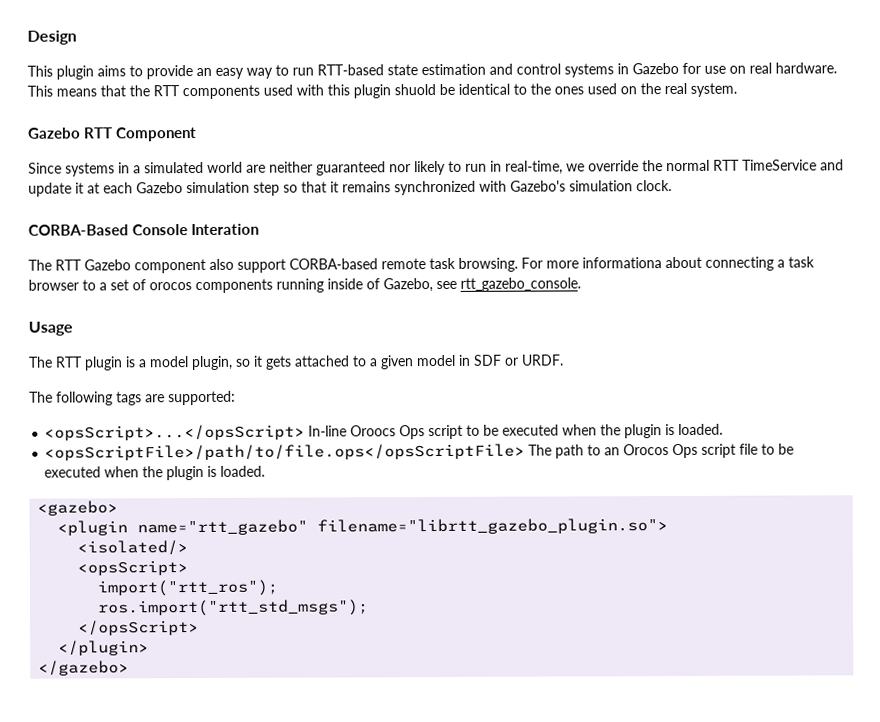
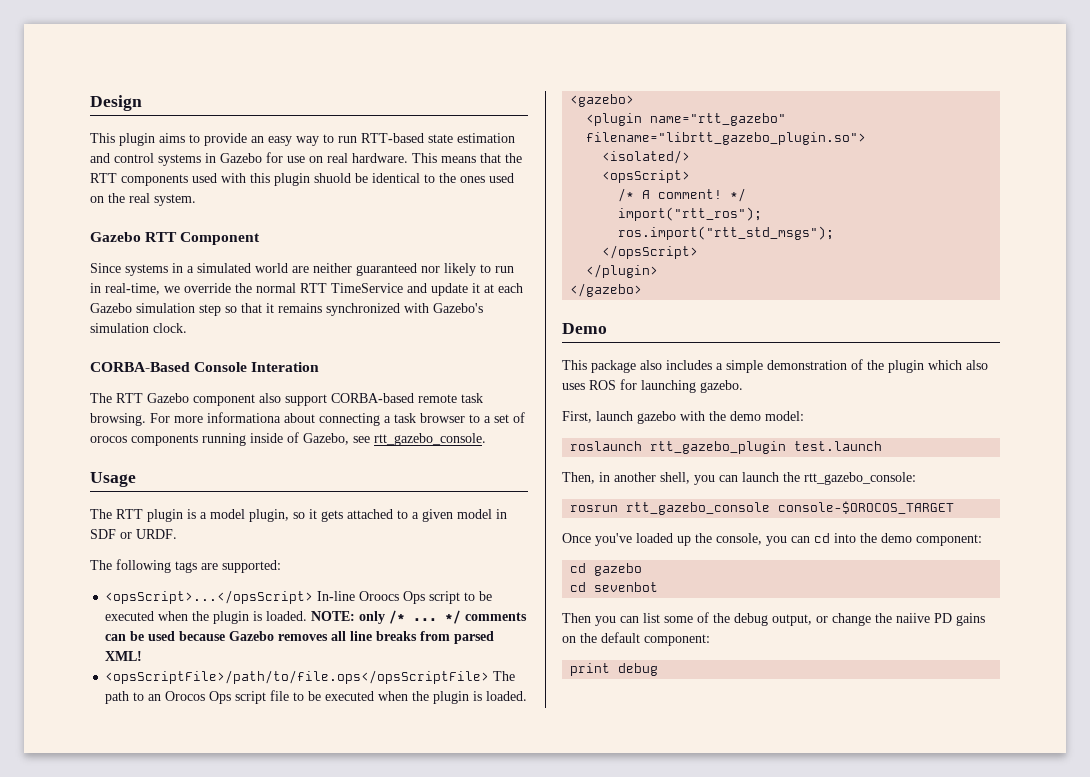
+ NOTE: only /* ... */ comments can be used because Gazebo removes all line breaks from parsed XML!
+ /* A comment! */
+ Demo
+ This package also includes a simple demonstration of the plugin which also uses ROS for launching gazebo.
+ First, launch gazebo with the demo model:
+ roslaunch rtt_gazebo_plugin test.launch
+ Then, in another shell, you can launch the rtt_gazebo_console:
+ rosrun rtt_gazebo_console console-$OROCOS_TARGET
+ Once you've loaded up the console, you can cd into the demo component:
+ cd gazebo
+ cd sevenbot
+ Then you can list some of the debug output, or change the naiive PD gains on the default component:
+ print debug

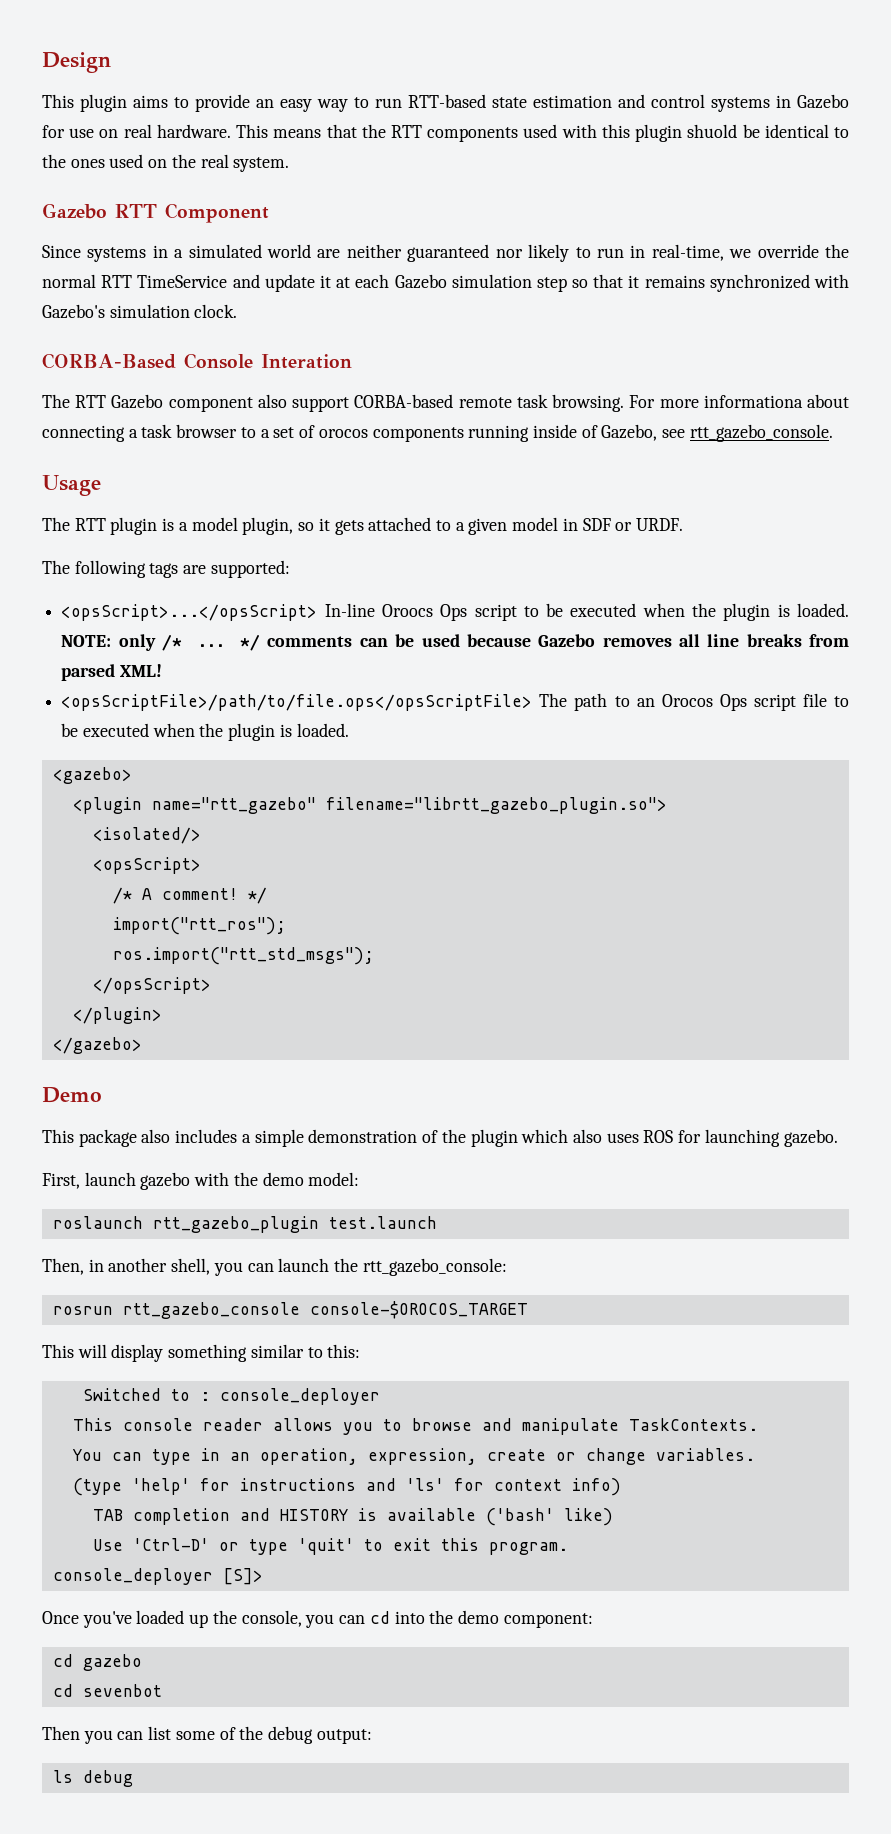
+ This will display something similar to this:
+ Switched to : console_deployer
+ This console reader allows you to browse and manipulate TaskContexts.
+ You can type in an operation, expression, create or change variables.
+ (type 'help' for instructions and 'ls' for context info)
+ TAB completion and HISTORY is available ('bash' like)
+ Use 'Ctrl-D' or type 'quit' to exit this program.
+ console_deployer [S]>
- Then you can list some of the debug output, or change the naiive PD gains on the default component:
- print debug
+ Then you can list some of the debug output:
+ ls debug

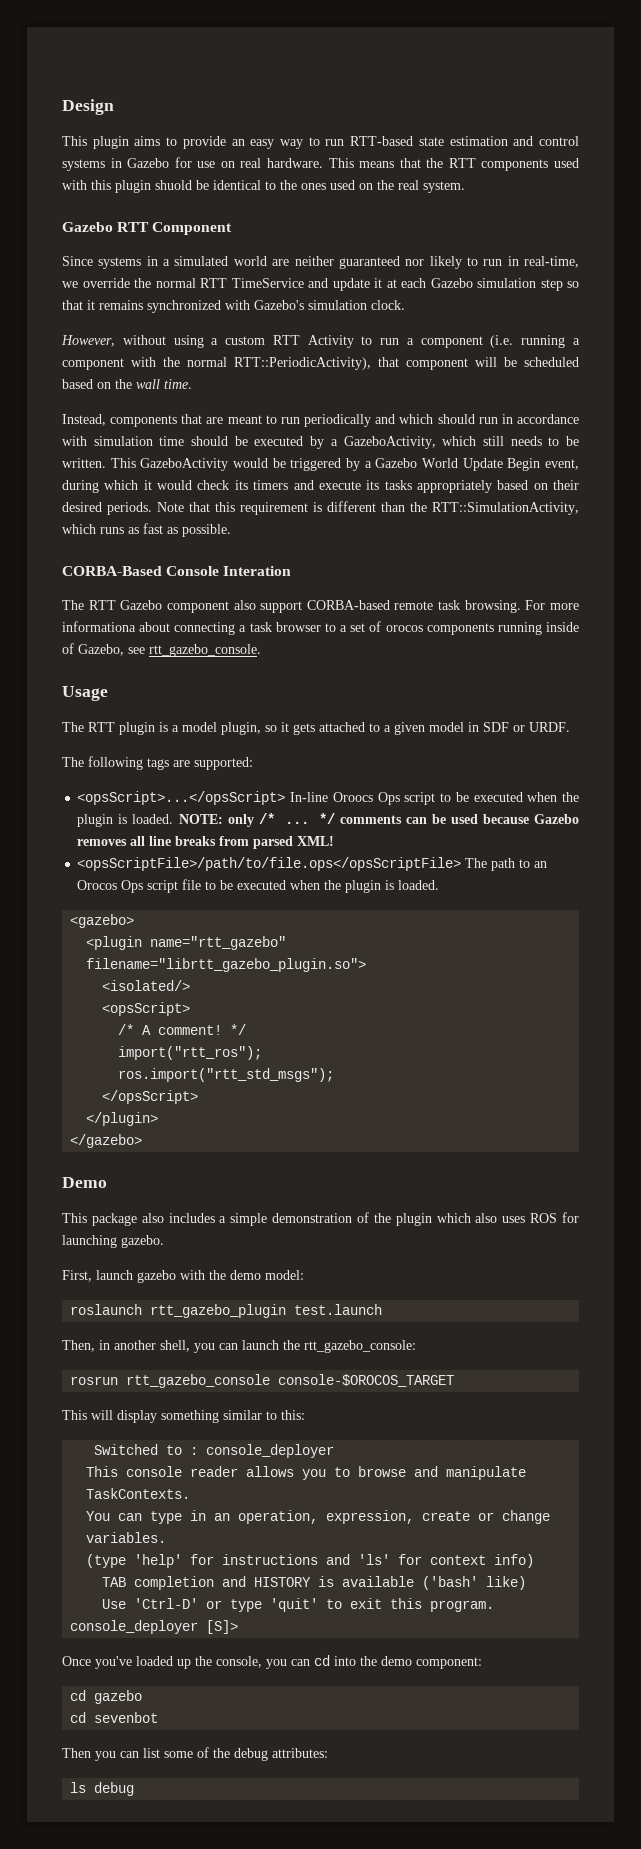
+ However, without using a custom RTT Activity to run a component (i.e. running a component with the normal RTT::PeriodicActivity), that component will be scheduled based on the wall time.
+ Instead, components that are meant to run periodically and which should run in accordance with simulation time should be executed by a GazeboActivity, which still needs to be written. This GazeboActivity would be triggered by a Gazebo World Update Begin event, during which it would check its timers and execute its tasks appropriately based on their desired periods. Note that this requirement is different than the RTT::SimulationActivity, which runs as fast as possible.
- Then you can list some of the debug output:
+ Then you can list some of the debug attributes:

